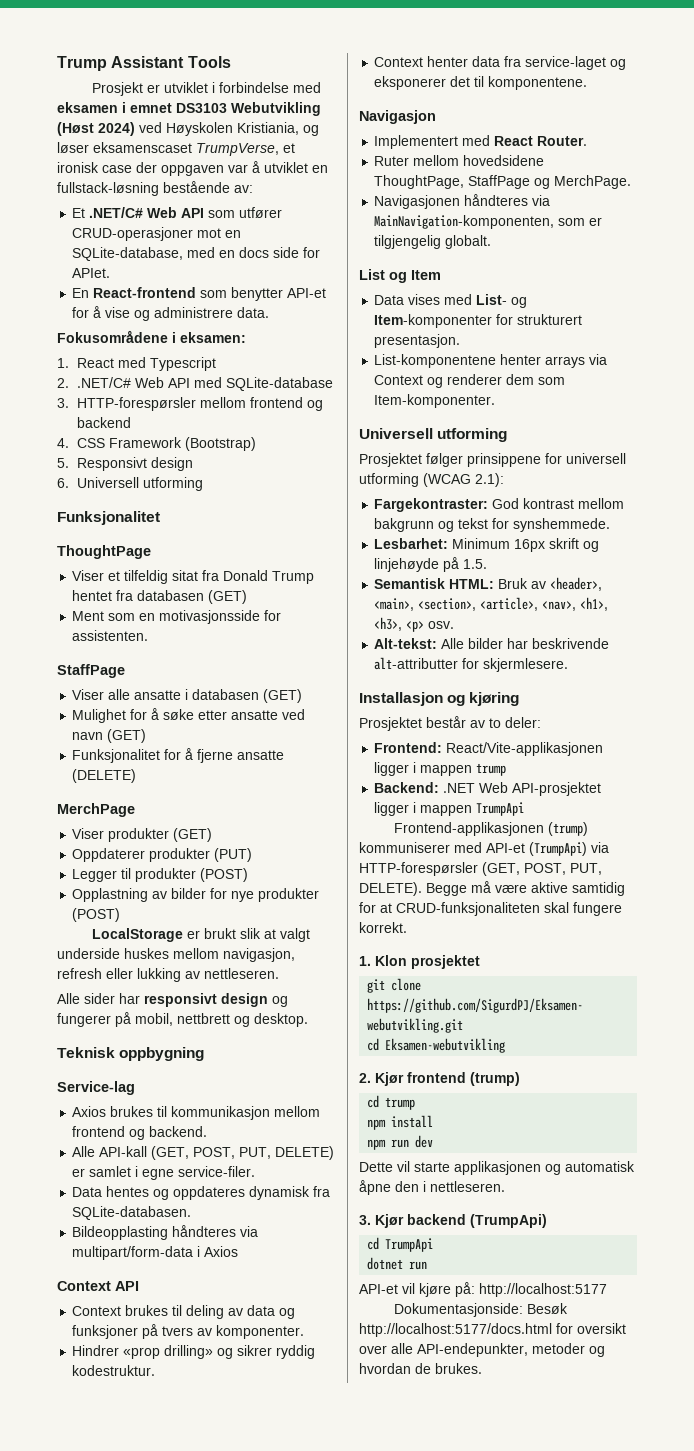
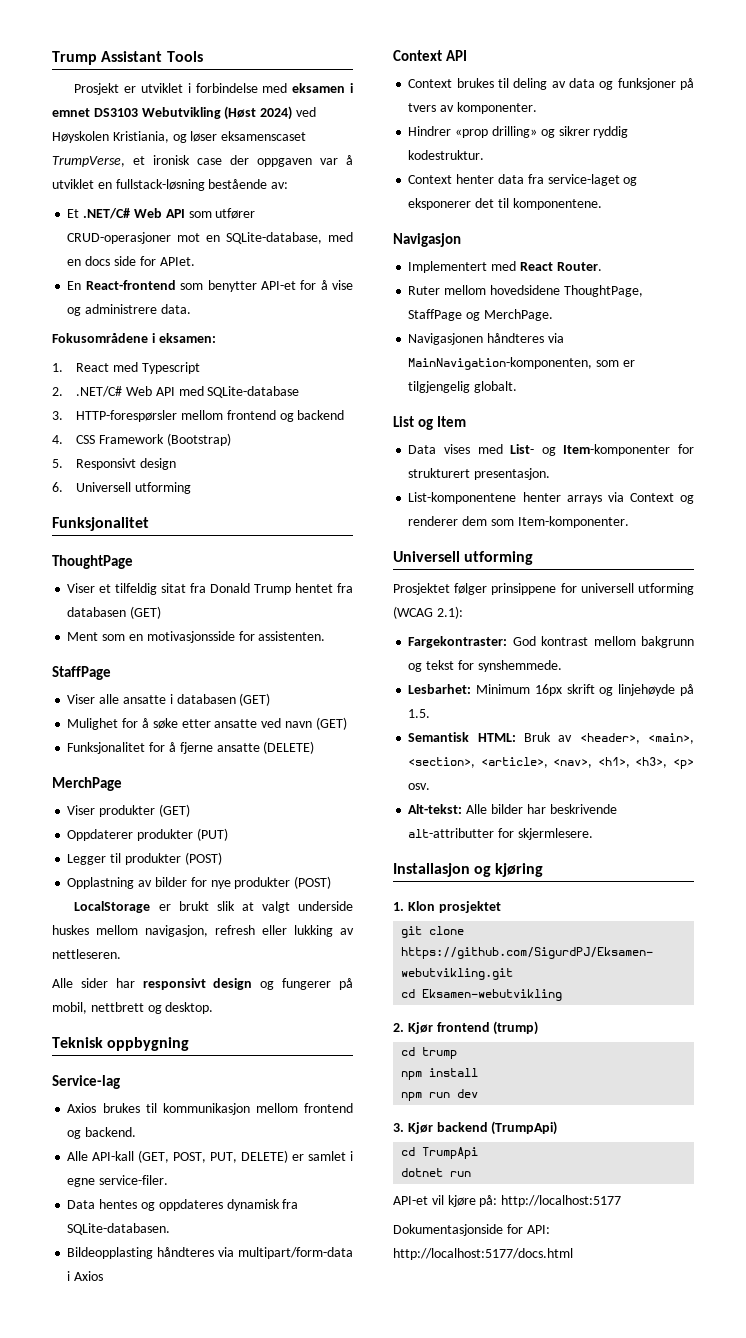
- Prosjektet består av to deler:
- Frontend: React/Vite-applikasjonen ligger i mappen trump
- Backend: .NET Web API-prosjektet ligger i mappen TrumpApi
- Frontend-applikasjonen (trump) kommuniserer med API-et (TrumpApi) via HTTP-forespørsler (GET, POST, PUT, DELETE). Begge må være aktive samtidig for at CRUD-funksjonaliteten skal fungere korrekt.
- Dette vil starte applikasjonen og automatisk åpne den i nettleseren.
- Dokumentasjonside: Besøk http://localhost:5177/docs.html for oversikt over alle API-endepunkter, metoder og hvordan de brukes.
+ Dokumentasjonside for API: http://localhost:5177/docs.html

